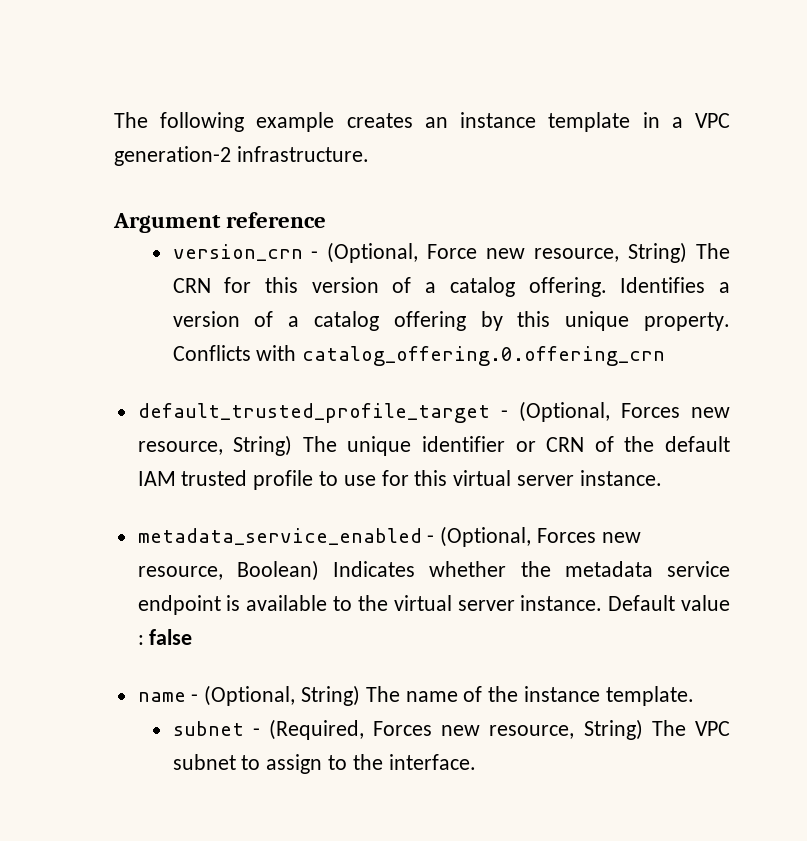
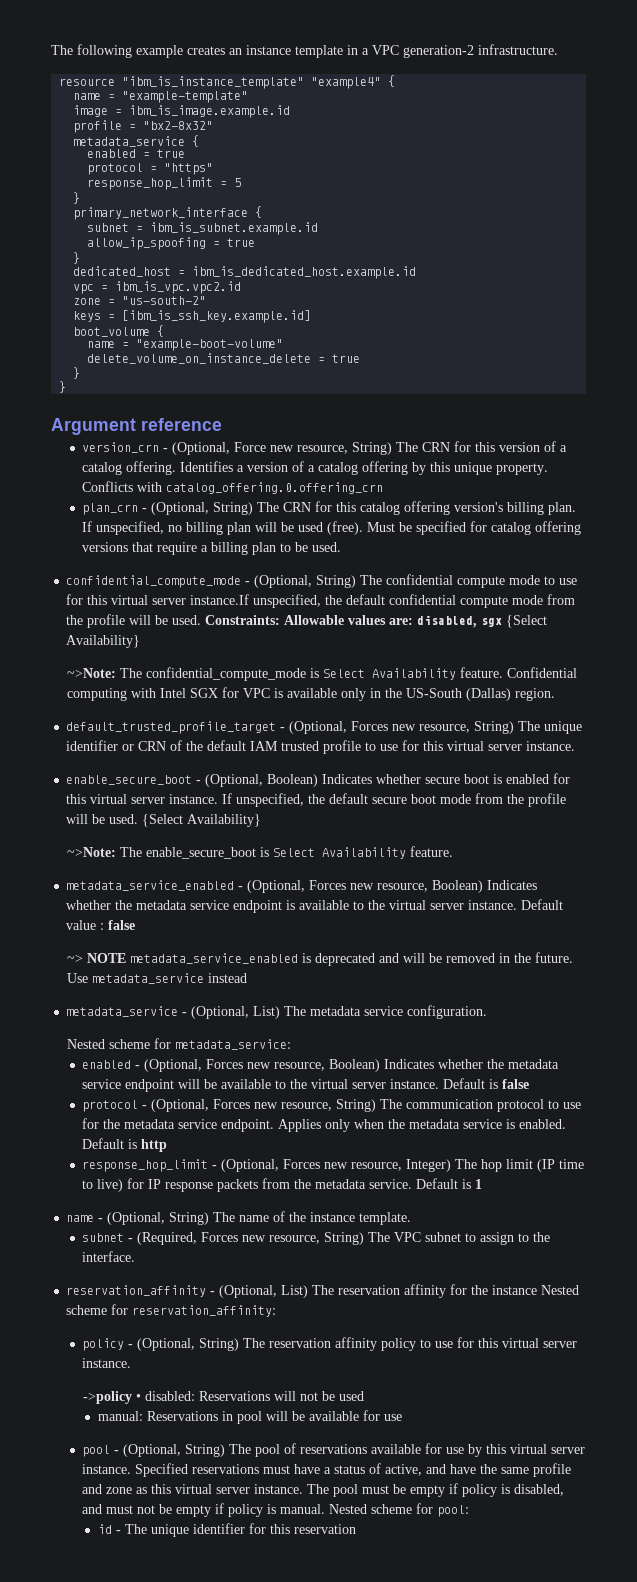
+ resource "ibm_is_instance_template" "example4" {
+ name = "example-template"
+ image = ibm_is_image.example.id
+ profile = "bx2-8x32"
+ metadata_service {
+ enabled = true
+ protocol = "https"
+ response_hop_limit = 5
+ }
+ primary_network_interface {
+ subnet = ibm_is_subnet.example.id
+ allow_ip_spoofing = true
+ }
+ dedicated_host = ibm_is_dedicated_host.example.id
+ vpc = ibm_is_vpc.vpc2.id
+ zone = "us-south-2"
+ keys = [ibm_is_ssh_key.example.id]
+ boot_volume {
+ name = "example-boot-volume"
+ delete_volume_on_instance_delete = true
+ }
+ }
+ plan_crn - (Optional, String) The CRN for this catalog offering version's billing plan. If unspecified, no billing plan will be used (free). Must be specified for catalog offering versions that require a billing plan to be used.
+ confidential_compute_mode - (Optional, String) The confidential compute mode to use for this virtual server instance.If unspecified, the default confidential compute mode from the profile will be used. Constraints: Allowable values are: disabled, sgx {Select Availability}
+ ~>Note: The confidential_compute_mode is Select Availability feature. Confidential computing with Intel SGX for VPC is available only in the US-South (Dallas) region.
+ enable_secure_boot - (Optional, Boolean) Indicates whether secure boot is enabled for this virtual server instance. If unspecified, the default secure boot mode from the profile will be used. {Select Availability}
+ ~>Note: The enable_secure_boot is Select Availability feature.
+ ~> NOTE metadata_service_enabled is deprecated and will be removed in the future. Use metadata_service instead
+ metadata_service - (Optional, List) The metadata service configuration.
+ Nested scheme for metadata_service:
+ enabled - (Optional, Forces new resource, Boolean) Indicates whether the metadata service endpoint will be available to the virtual server instance. Default is false
+ protocol - (Optional, Forces new resource, String) The communication protocol to use for the metadata service endpoint. Applies only when the metadata service is enabled. Default is http
+ response_hop_limit - (Optional, Forces new resource, Integer) The hop limit (IP time to live) for IP response packets from the metadata service. Default is 1
+ reservation_affinity - (Optional, List) The reservation affinity for the instance Nested scheme for reservation_affinity:
+ policy - (Optional, String) The reservation affinity policy to use for this virtual server instance.
+ ->policy • disabled: Reservations will not be used
+ manual: Reservations in pool will be available for use
+ pool - (Optional, String) The pool of reservations available for use by this virtual server instance. Specified reservations must have a status of active, and have the same profile and zone as this virtual server instance. The pool must be empty if policy is disabled, and must not be empty if policy is manual. Nested scheme for pool:
+ id - The unique identifier for this reservation

